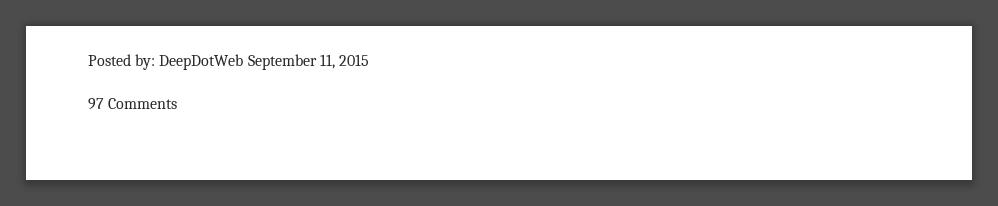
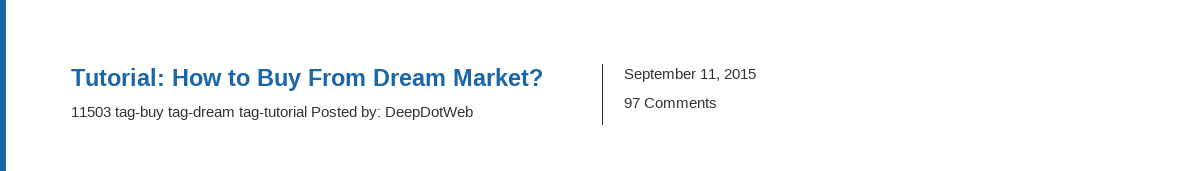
- Posted by: DeepDotWeb September 11, 2015
+ Tutorial: How to Buy From Dream Market?
+ 11503 tag-buy tag-dream tag-tutorial Posted by: DeepDotWeb
+ September 11, 2015

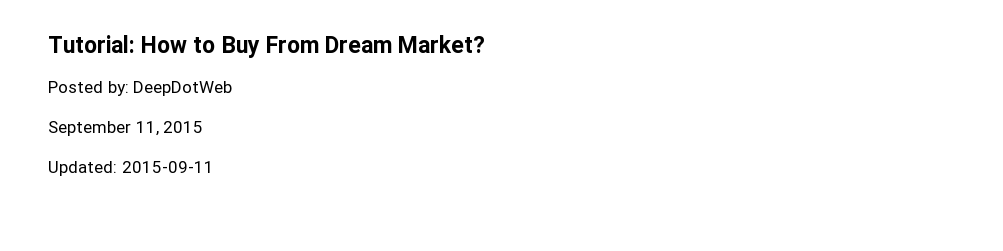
- 11503 tag-buy tag-dream tag-tutorial Posted by: DeepDotWeb
+ Posted by: DeepDotWeb
- 97 Comments
+ Updated: 2015-09-11

